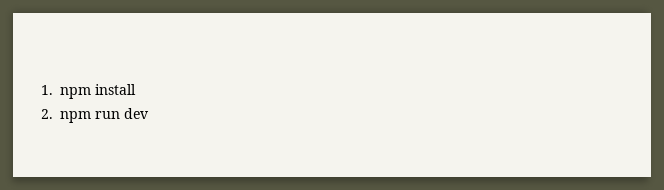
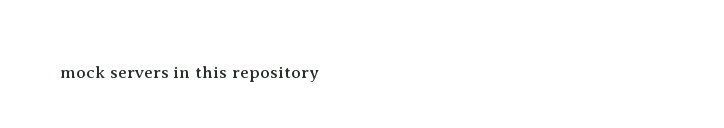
- 1. npm install
- 2. npm run dev
+ mock servers in this repository

